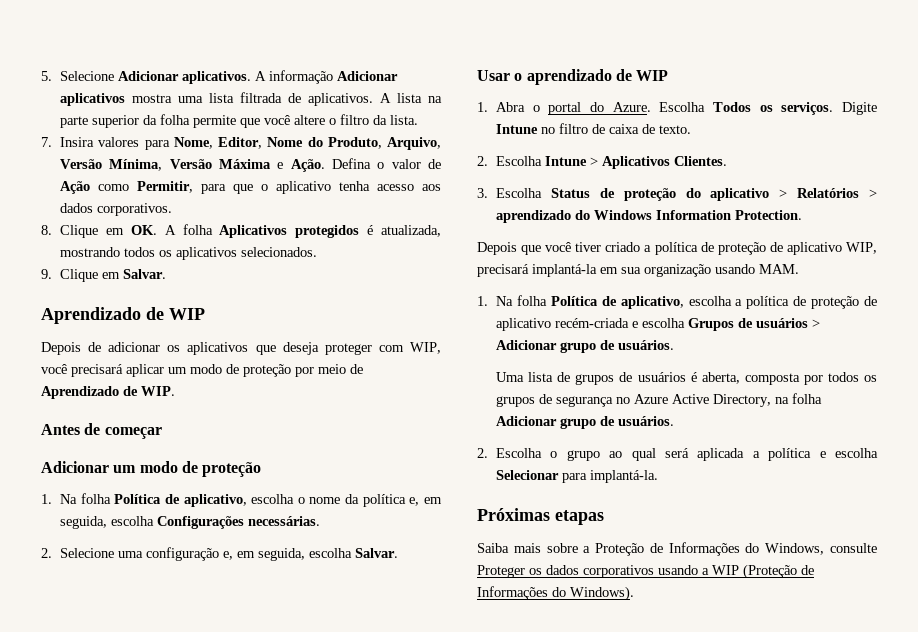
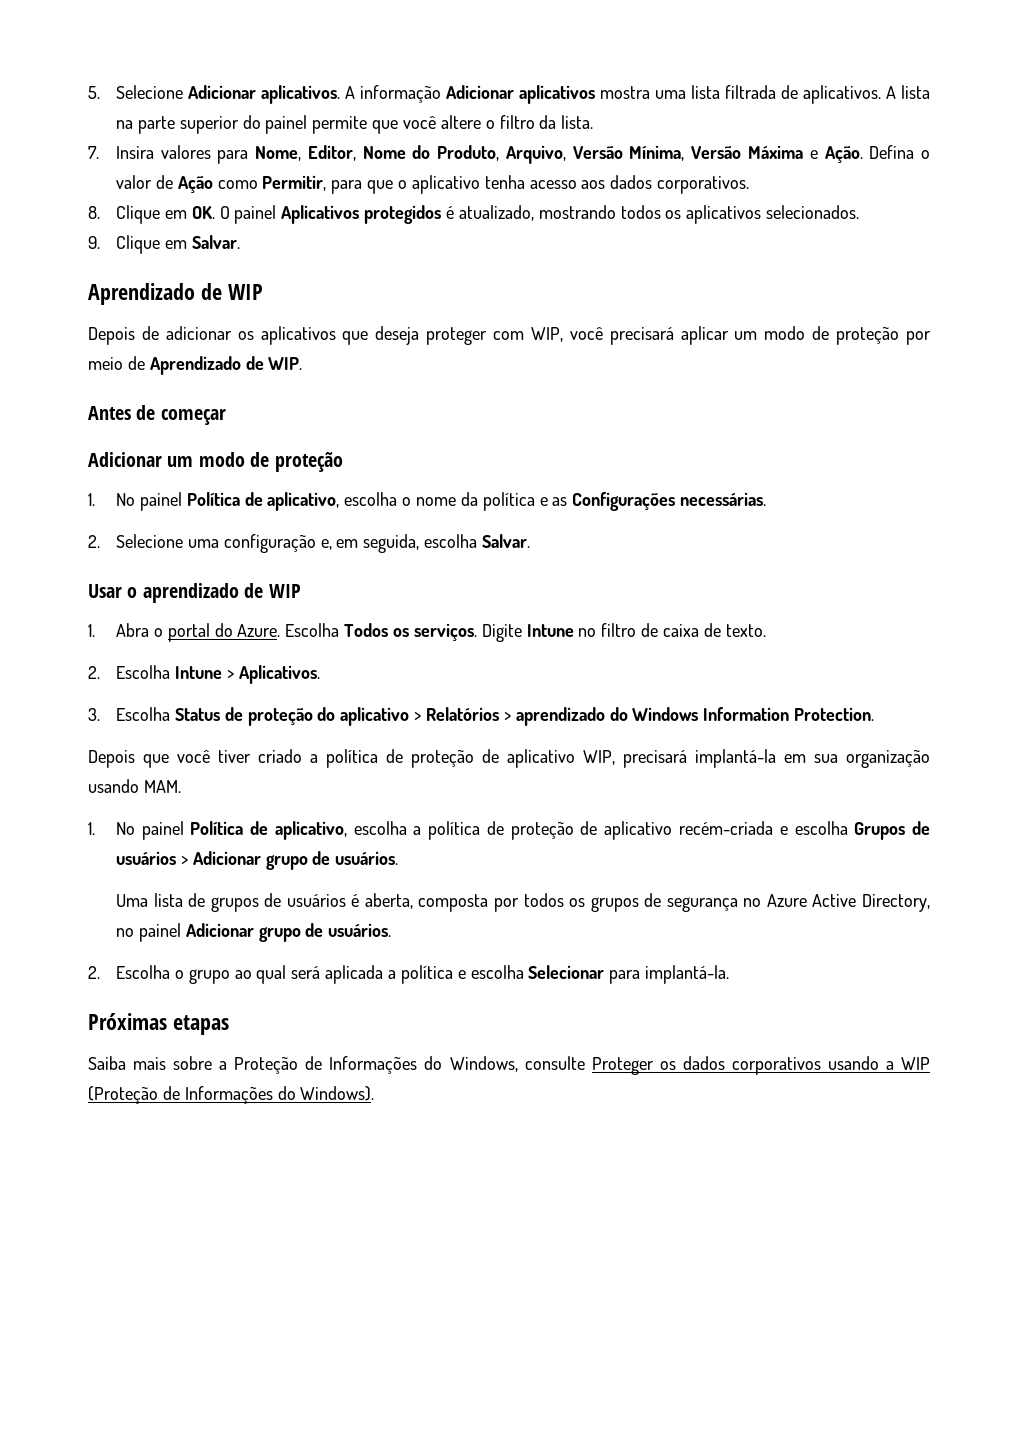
- A lista na parte superior da folha permite que você altere o filtro da lista.
+ A lista na parte superior do painel permite que você altere o filtro da lista.
- 8. Clique em OK. A folha Aplicativos protegidos é atualizada, mostrando todos os aplicativos selecionados.
+ 8. Clique em OK. O painel Aplicativos protegidos é atualizado, mostrando todos os aplicativos selecionados.
- 1. Na folha Política de aplicativo, escolha o nome da política e, em seguida, escolha Configurações necessárias.
+ 1. No painel Política de aplicativo, escolha o nome da política e as Configurações necessárias.
- 2. Escolha Intune > Aplicativos Clientes.
+ 2. Escolha Intune > Aplicativos.
- 1. Na folha Política de aplicativo, escolha a política de proteção de aplicativo recém-criada e escolha Grupos de usuários > Adicionar grupo de usuários.
+ 1. No painel Política de aplicativo, escolha a política de proteção de aplicativo recém-criada e escolha Grupos de usuários > Adicionar grupo de usuários.
- Uma lista de grupos de usuários é aberta, composta por todos os grupos de segurança no Azure Active Directory, na folha Adicionar grupo de usuários.
+ Uma lista de grupos de usuários é aberta, composta por todos os grupos de segurança no Azure Active Directory, no painel Adicionar grupo de usuários.

